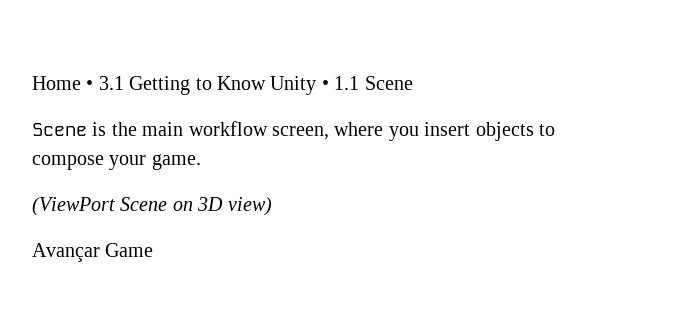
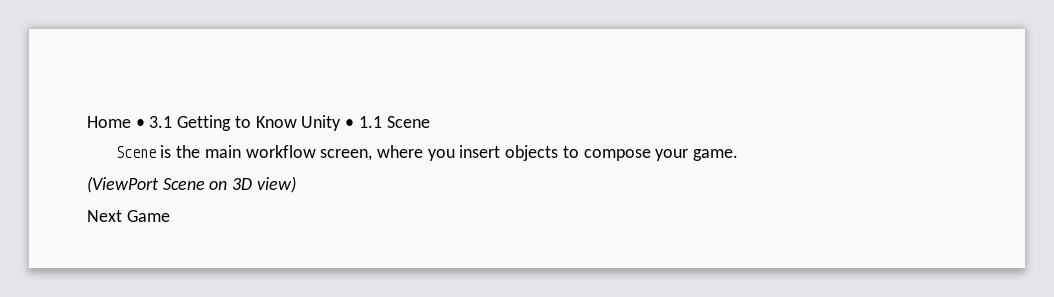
- Avançar Game
+ Next Game

